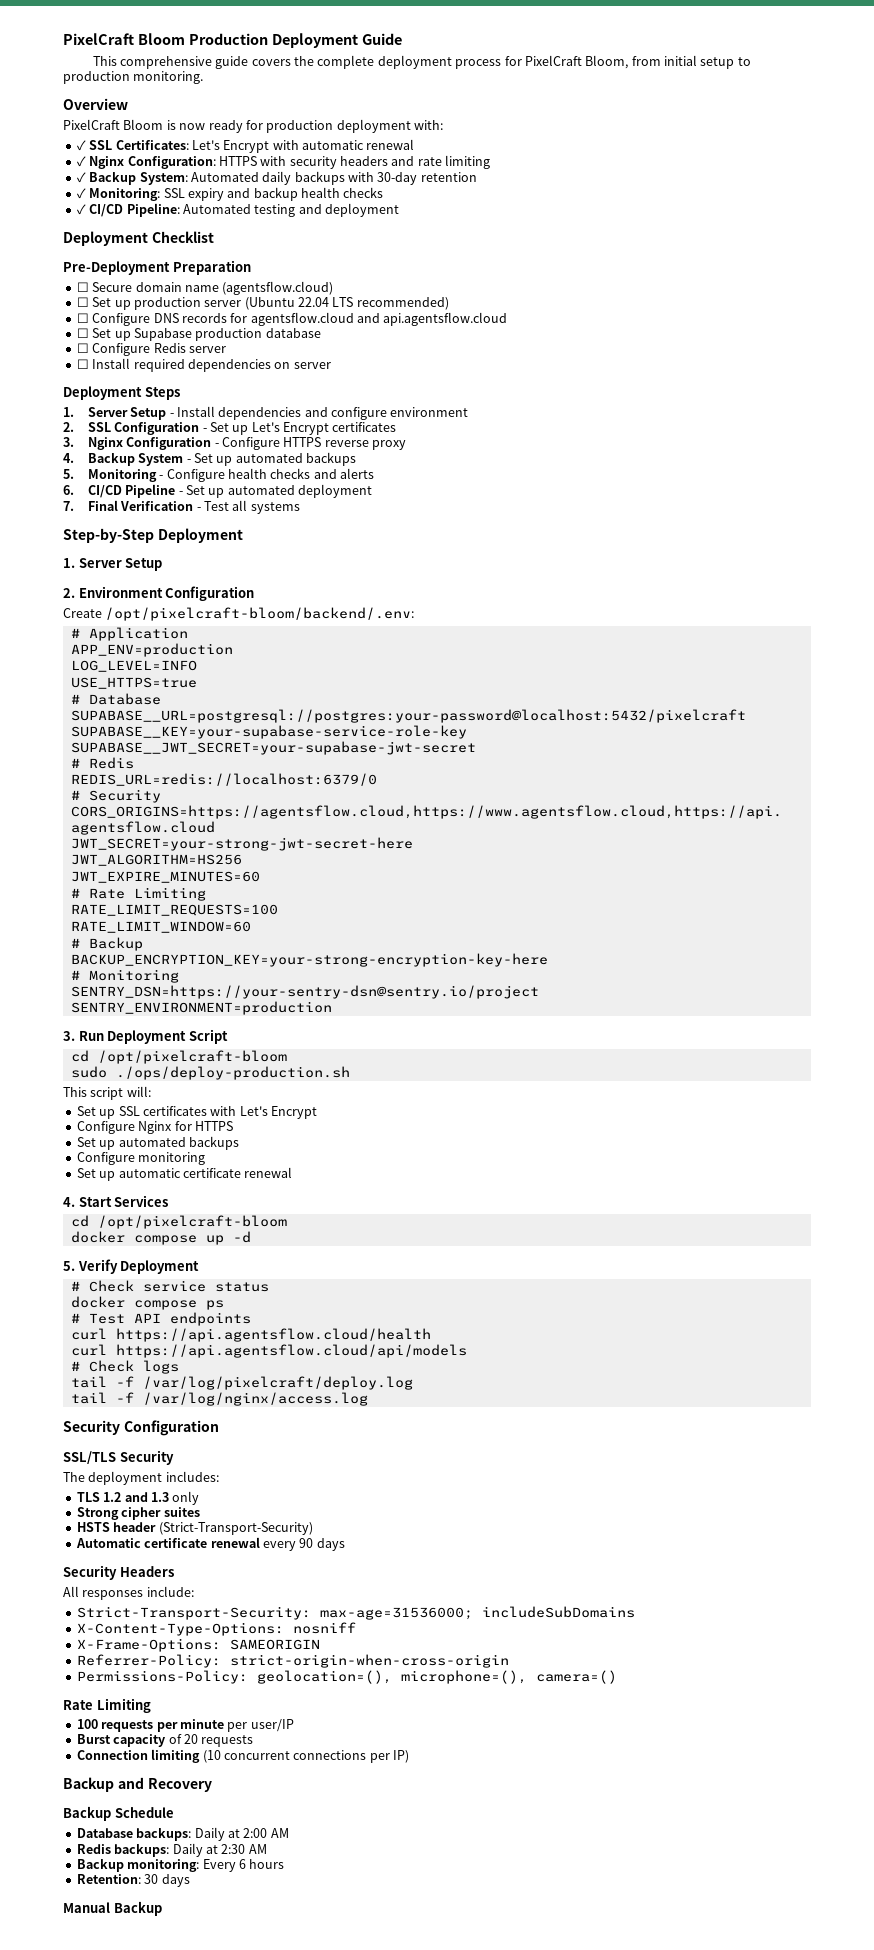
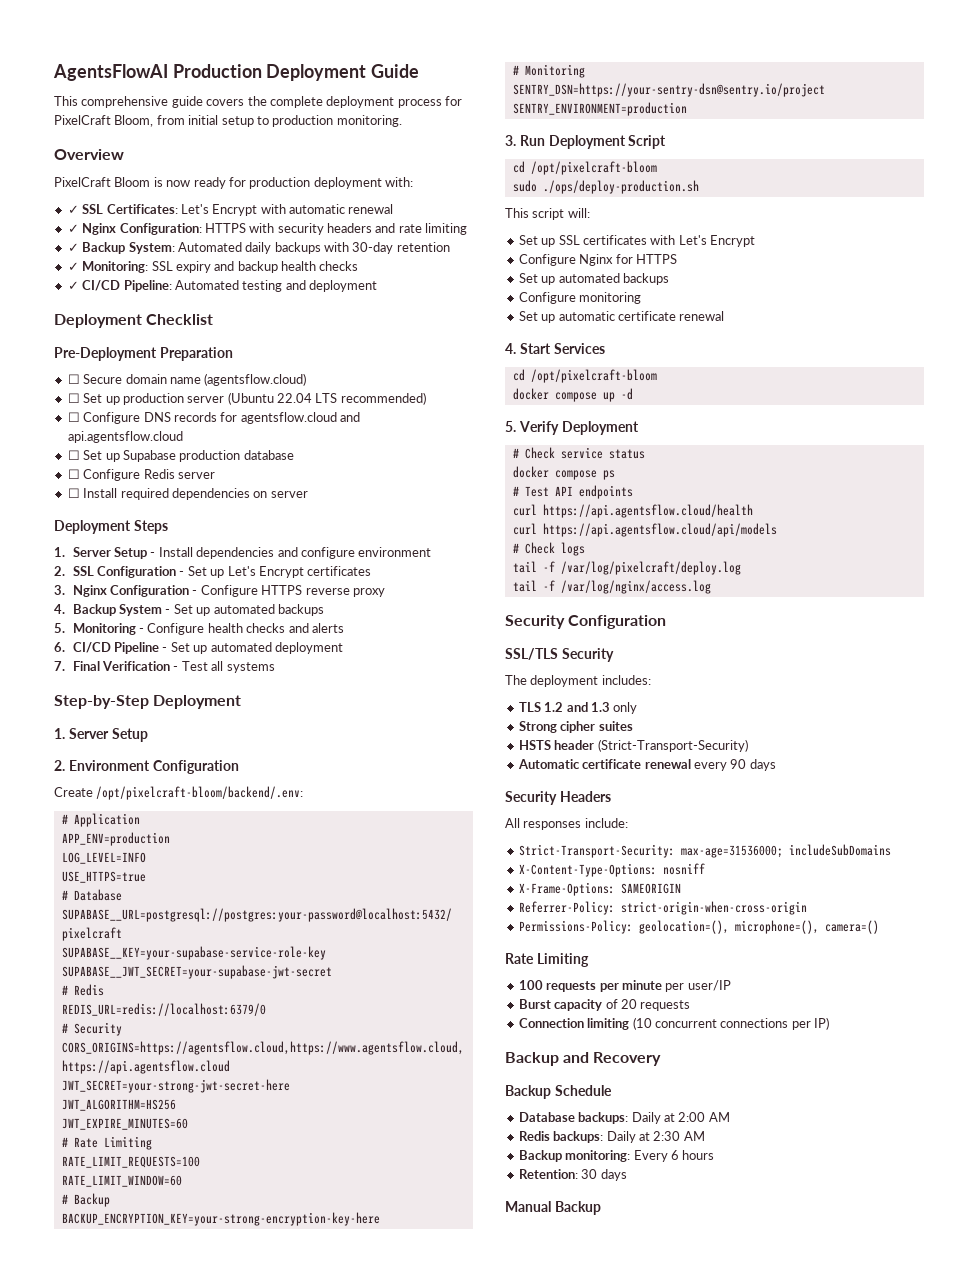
- PixelCraft Bloom Production Deployment Guide
+ AgentsFlowAI Production Deployment Guide

